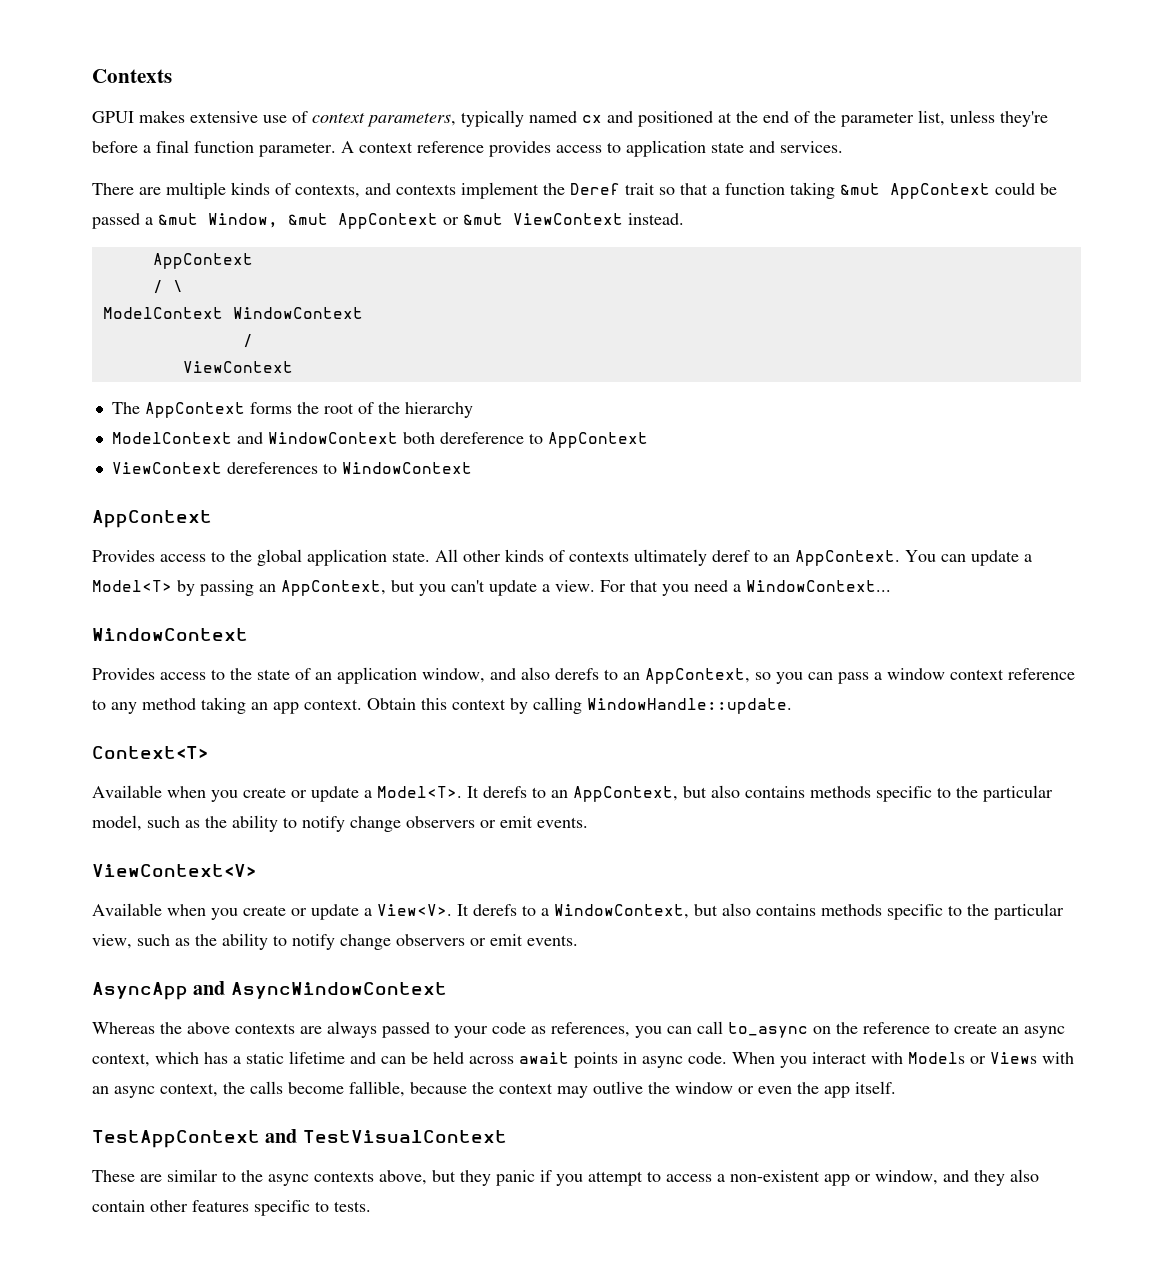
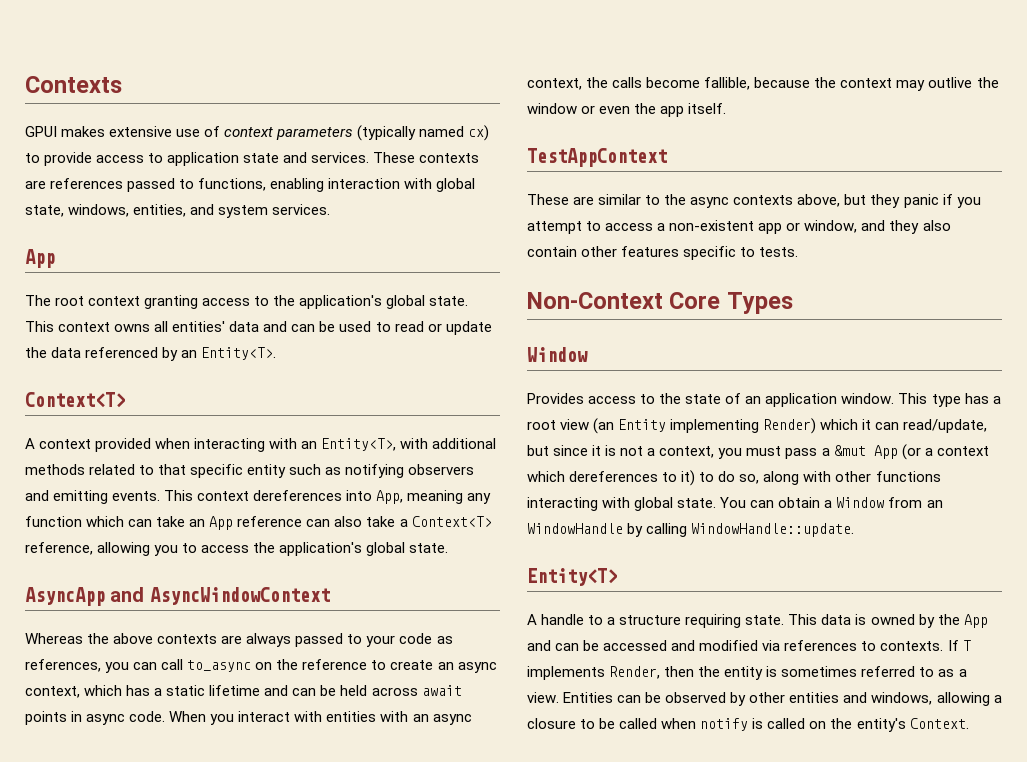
- GPUI makes extensive use of context parameters, typically named cx and positioned at the end of the parameter list, unless they're before a final function parameter. A context reference provides access to application state and services.
- There are multiple kinds of contexts, and contexts implement the Deref trait so that a function taking &mut AppContext could be passed a &mut Window, &mut AppContext or &mut ViewContext instead.
- AppContext
- / \
- ModelContext WindowContext
- /
- ViewContext
- The AppContext forms the root of the hierarchy
- ModelContext and WindowContext both dereference to AppContext
- ViewContext dereferences to WindowContext
- AppContext
- Provides access to the global application state. All other kinds of contexts ultimately deref to an AppContext. You can update a Model<T> by passing an AppContext, but you can't update a view. For that you need a WindowContext...
- WindowContext
- Provides access to the state of an application window, and also derefs to an AppContext, so you can pass a window context reference to any method taking an app context. Obtain this context by calling WindowHandle::update.
+ GPUI makes extensive use of context parameters (typically named cx) to provide access to application state and services. These contexts are references passed to functions, enabling interaction with global state, windows, entities, and system services.
+ App
+ The root context granting access to the application's global state. This context owns all entities' data and can be used to read or update the data referenced by an Entity<T>.
  Context<T>
- Available when you create or update a Model<T>. It derefs to an AppContext, but also contains methods specific to the particular model, such as the ability to notify change observers or emit events.
- ViewContext<V>
- Available when you create or update a View<V>. It derefs to a WindowContext, but also contains methods specific to the particular view, such as the ability to notify change observers or emit events.
+ A context provided when interacting with an Entity<T>, with additional methods related to that specific entity such as notifying observers and emitting events. This context dereferences into App, meaning any function which can take an App reference can also take a Context<T> reference, allowing you to access the application's global state.
- When you interact with Models or Views with an async context, the calls become fallible, because the context may outlive the window or even the app itself.
+ When you interact with entities with an async context, the calls become fallible, because the context may outlive the window or even the app itself.
- TestAppContext and TestVisualContext
+ TestAppContext
+ Non-Context Core Types
+ Window
+ Provides access to the state of an application window. This type has a root view (an Entity implementing Render) which it can read/update, but since it is not a context, you must pass a &mut App (or a context which dereferences to it) to do so, along with other functions interacting with global state. You can obtain a Window from an WindowHandle by calling WindowHandle::update.
+ Entity<T>
+ A handle to a structure requiring state. This data is owned by the App and can be accessed and modified via references to contexts. If T implements Render, then the entity is sometimes referred to as a view. Entities can be observed by other entities and windows, allowing a closure to be called when notify is called on the entity's Context.

